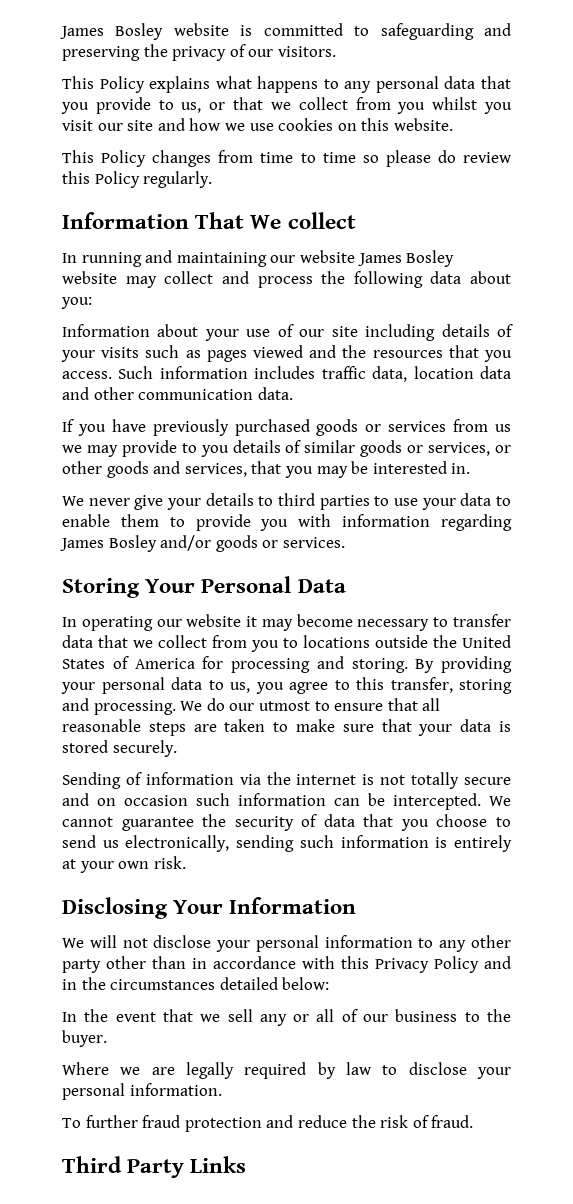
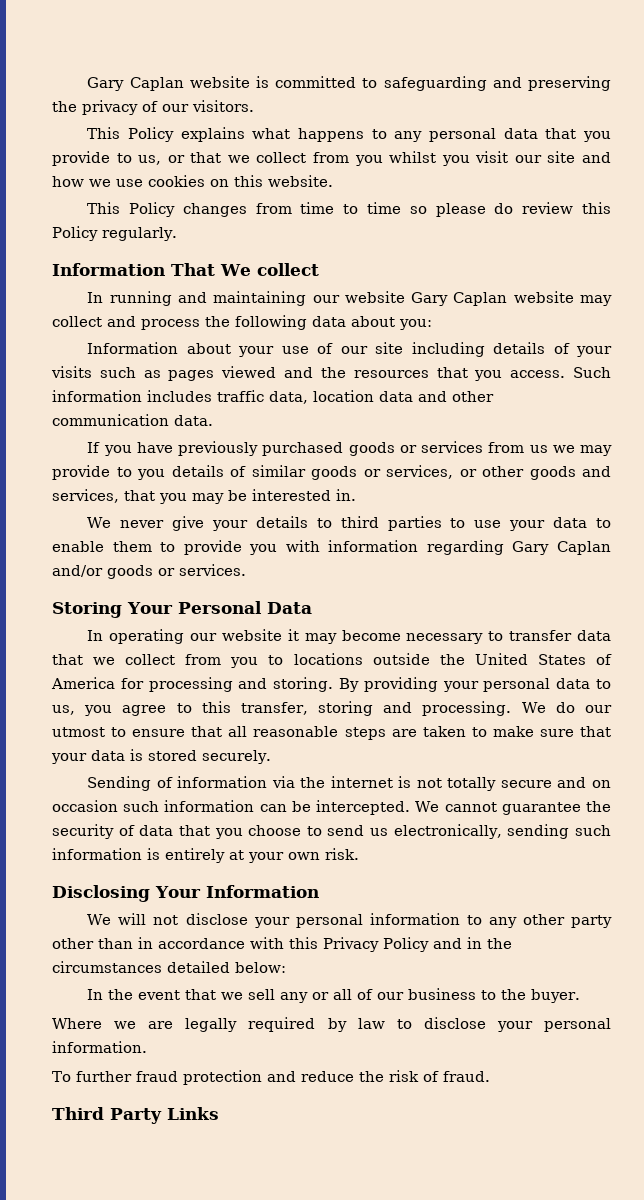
- James Bosley website is committed to safeguarding and preserving the privacy of our visitors.
+ Gary Caplan website is committed to safeguarding and preserving the privacy of our visitors.
- In running and maintaining our website James Bosley website may collect and process the following data about you:
+ In running and maintaining our website Gary Caplan website may collect and process the following data about you:
- We never give your details to third parties to use your data to enable them to provide you with information regarding James Bosley and/or goods or services.
+ We never give your details to third parties to use your data to enable them to provide you with information regarding Gary Caplan and/or goods or services.

